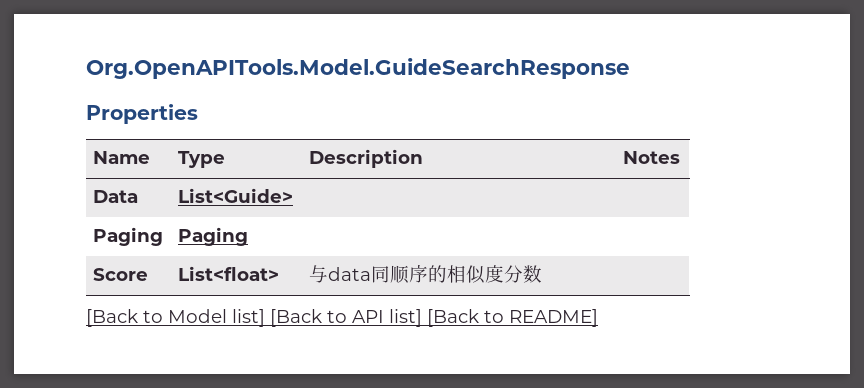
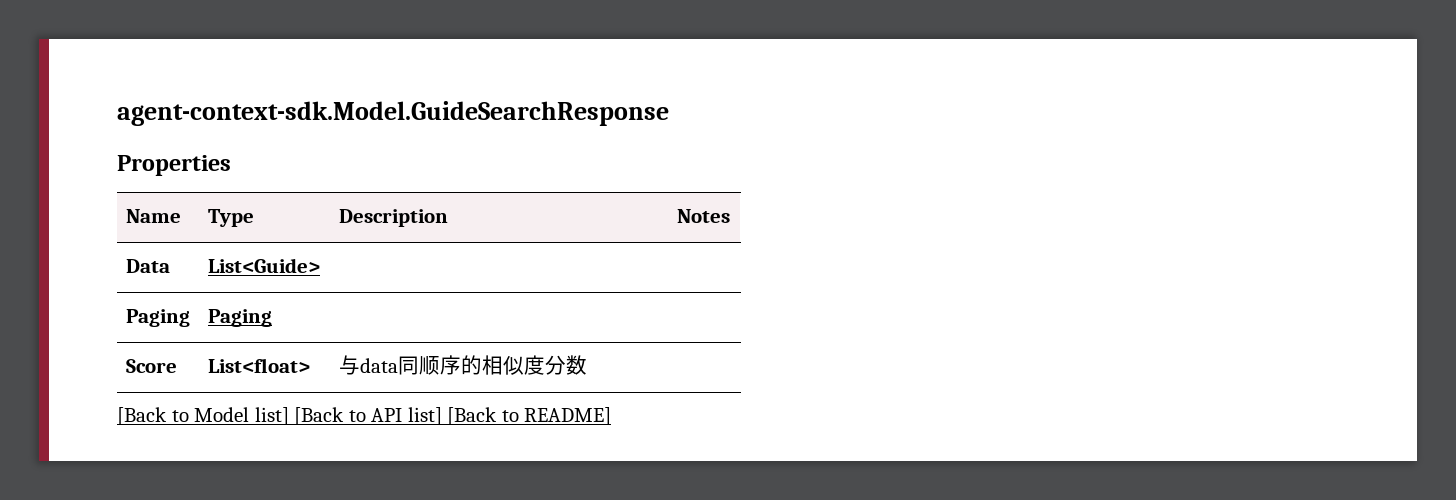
- Org.OpenAPITools.Model.GuideSearchResponse
+ agent-context-sdk.Model.GuideSearchResponse

